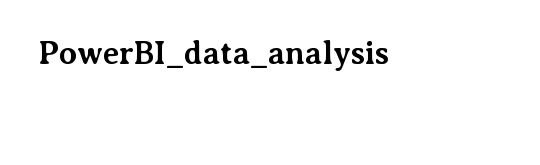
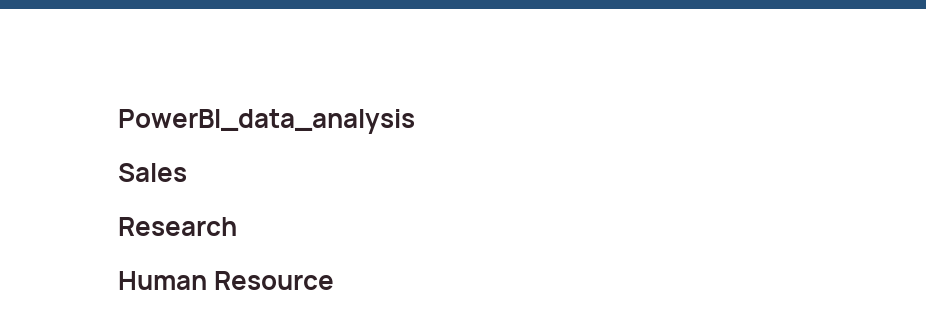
+ Sales
+ Research
+ Human Resource

